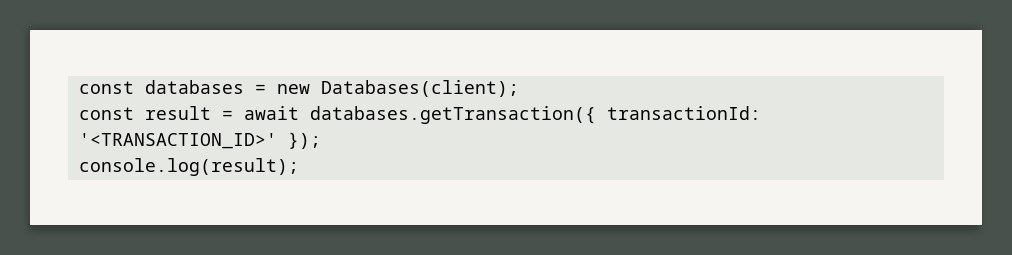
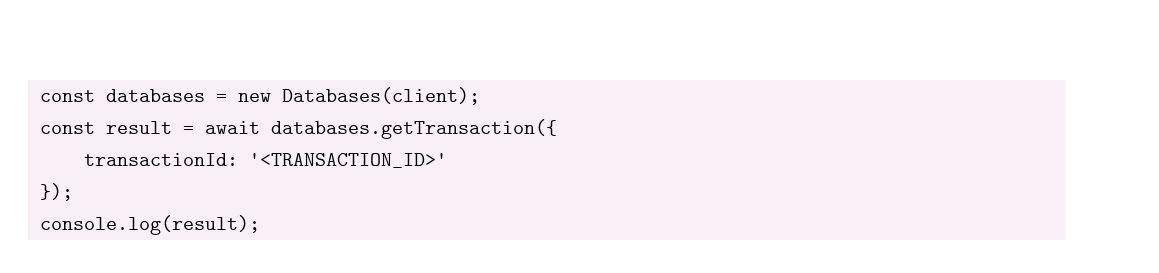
- const result = await databases.getTransaction({ transactionId: '<TRANSACTION_ID>' });
+ const result = await databases.getTransaction({
+ transactionId: '<TRANSACTION_ID>'
+ });

